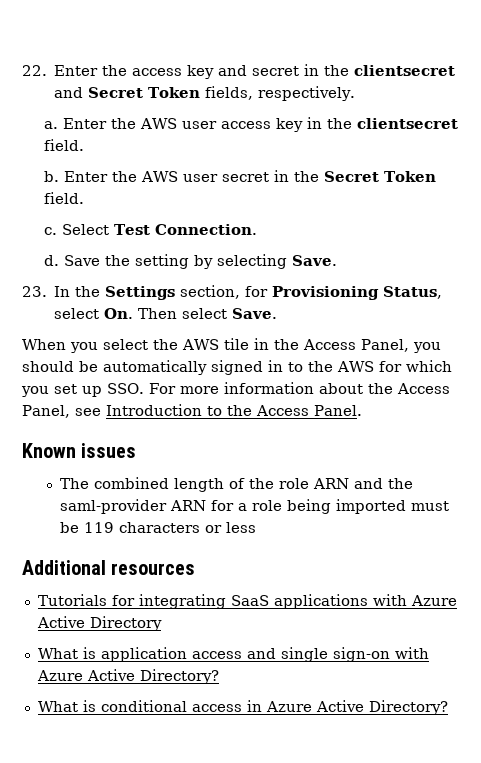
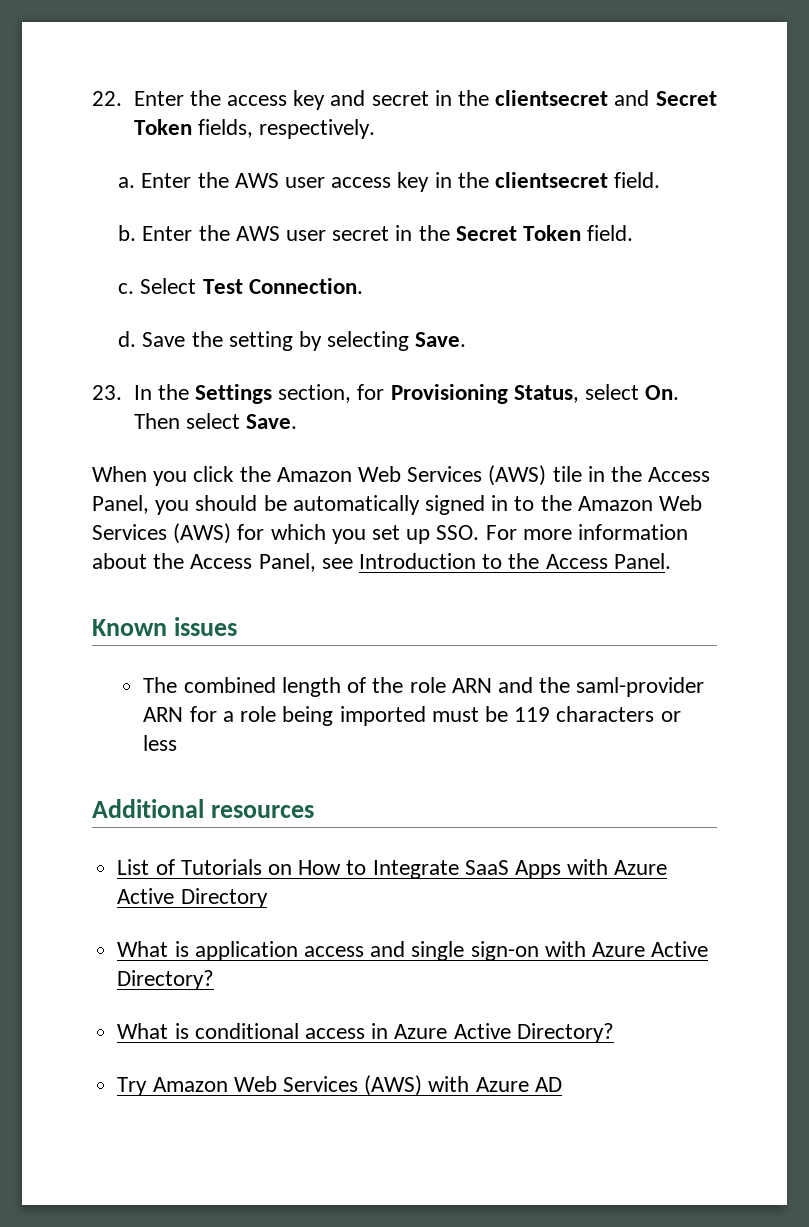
- When you select the AWS tile in the Access Panel, you should be automatically signed in to the AWS for which you set up SSO. For more information about the Access Panel, see Introduction to the Access Panel.
+ When you click the Amazon Web Services (AWS) tile in the Access Panel, you should be automatically signed in to the Amazon Web Services (AWS) for which you set up SSO. For more information about the Access Panel, see Introduction to the Access Panel.
- Tutorials for integrating SaaS applications with Azure Active Directory
+ List of Tutorials on How to Integrate SaaS Apps with Azure Active Directory
+ Try Amazon Web Services (AWS) with Azure AD

